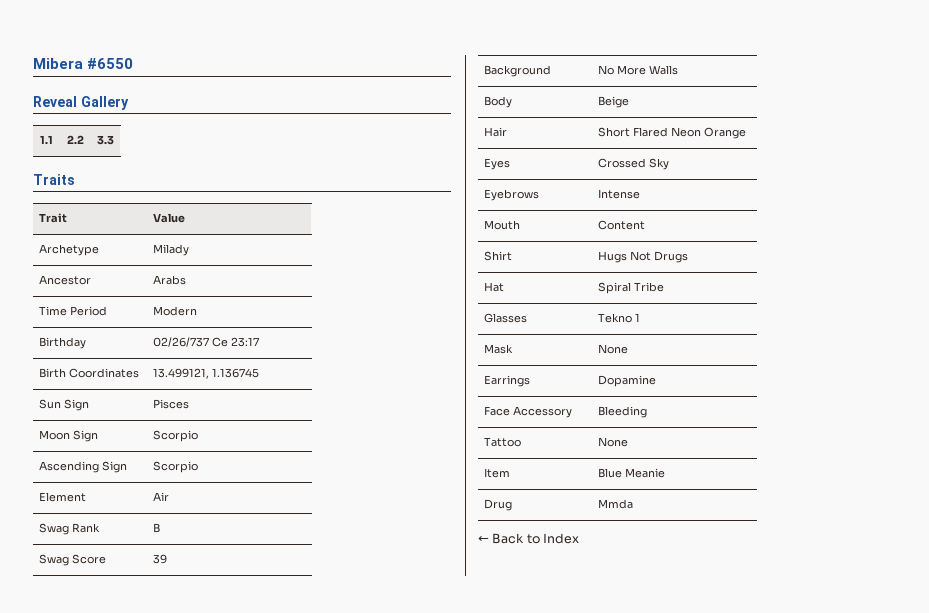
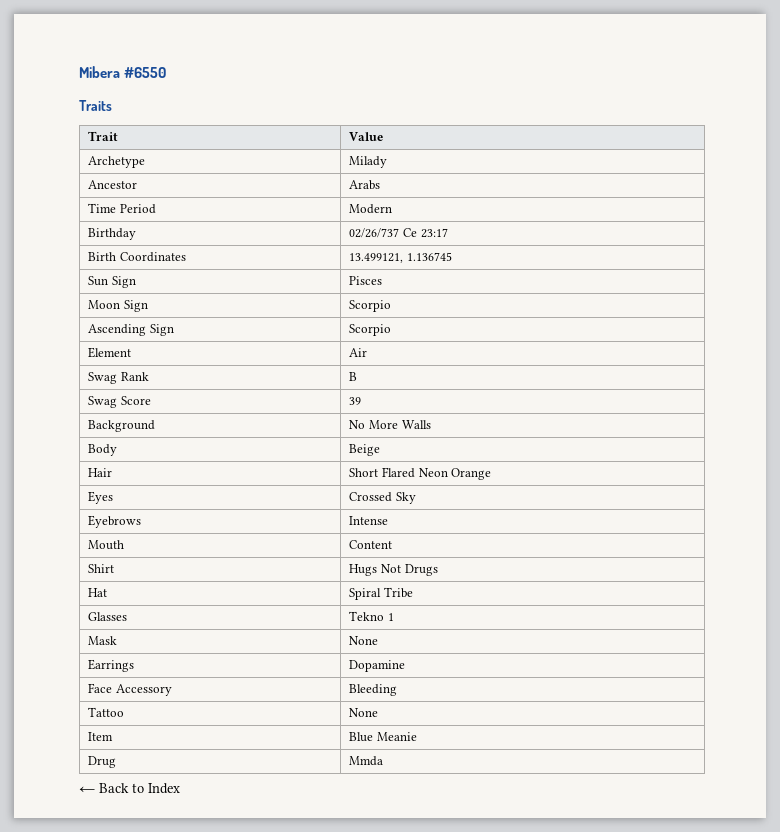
- Reveal Gallery
- 1.1 | 2.2 | 3.3

